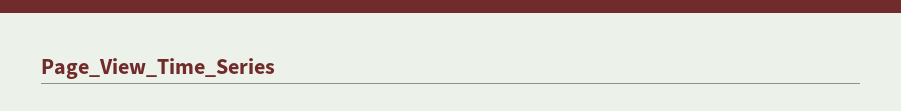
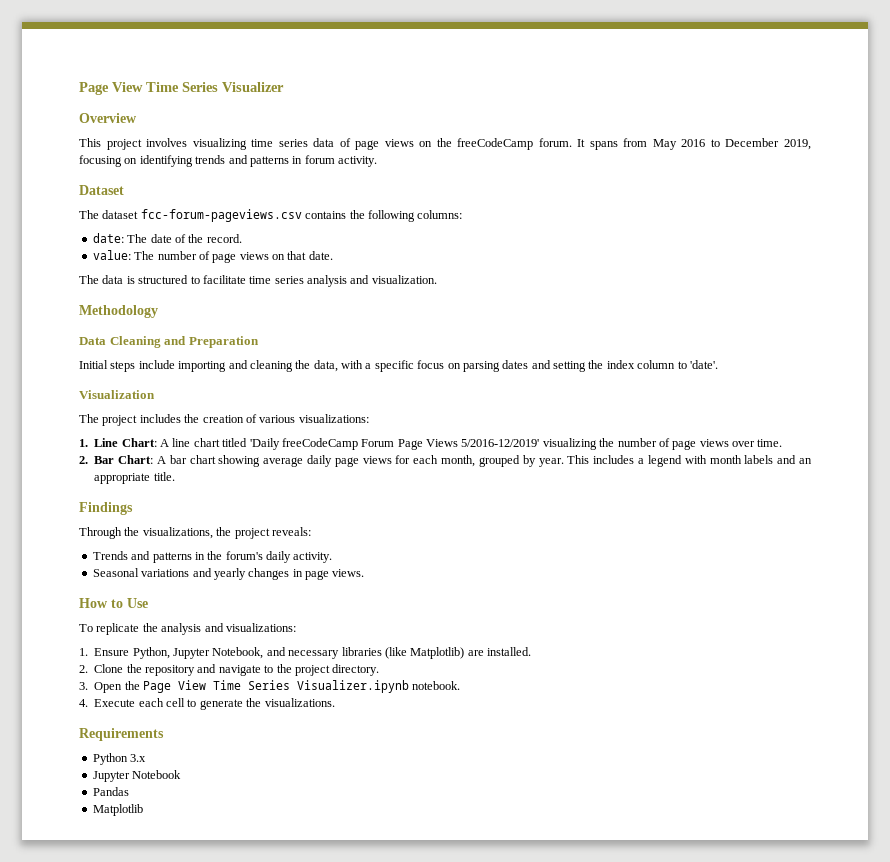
- Page_View_Time_Series
+ Page View Time Series Visualizer
+ Overview
+ This project involves visualizing time series data of page views on the freeCodeCamp forum. It spans from May 2016 to December 2019, focusing on identifying trends and patterns in forum activity.
+ Dataset
+ The dataset fcc-forum-pageviews.csv contains the following columns:
+ date: The date of the record.
+ value: The number of page views on that date.
+ The data is structured to facilitate time series analysis and visualization.
+ Methodology
+ Data Cleaning and Preparation
+ Initial steps include importing and cleaning the data, with a specific focus on parsing dates and setting the index column to 'date'.
+ Visualization
+ The project includes the creation of various visualizations:
+ 1. Line Chart: A line chart titled 'Daily freeCodeCamp Forum Page Views 5/2016-12/2019' visualizing the number of page views over time.
+ 2. Bar Chart: A bar chart showing average daily page views for each month, grouped by year. This includes a legend with month labels and an appropriate title.
+ Findings
+ Through the visualizations, the project reveals:
+ Trends and patterns in the forum's daily activity.
+ Seasonal variations and yearly changes in page views.
+ How to Use
+ To replicate the analysis and visualizations:
+ 1. Ensure Python, Jupyter Notebook, and necessary libraries (like Matplotlib) are installed.
+ 2. Clone the repository and navigate to the project directory.
+ 3. Open the Page View Time Series Visualizer.ipynb notebook.
+ 4. Execute each cell to generate the visualizations.
+ Requirements
+ Python 3.x
+ Jupyter Notebook
+ Pandas
+ Matplotlib

